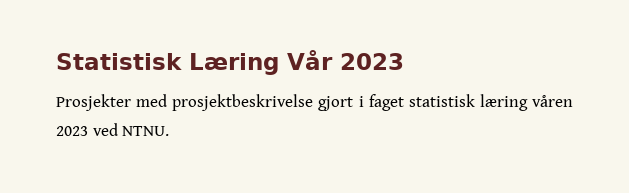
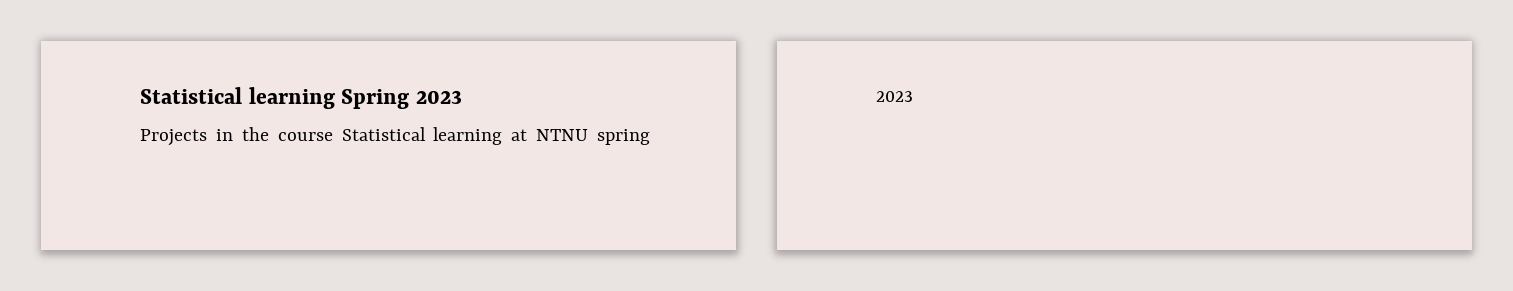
- Statistisk Læring Vår 2023
- Prosjekter med prosjektbeskrivelse gjort i faget statistisk læring våren 2023 ved NTNU.
+ Statistical learning Spring 2023
+ Projects in the course Statistical learning at NTNU spring 2023

